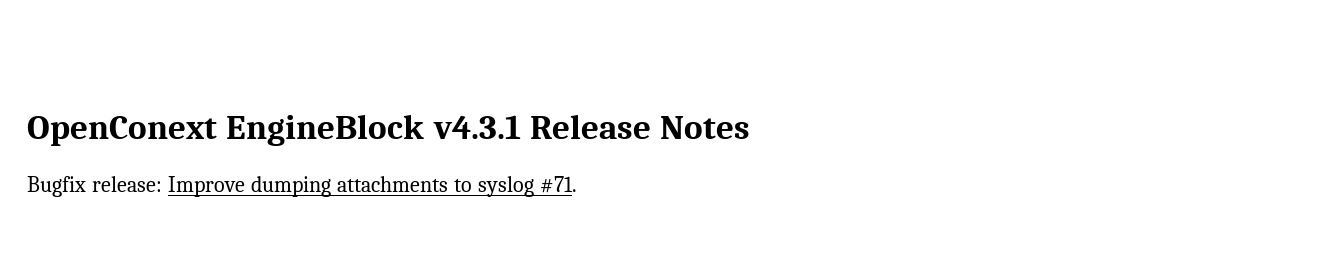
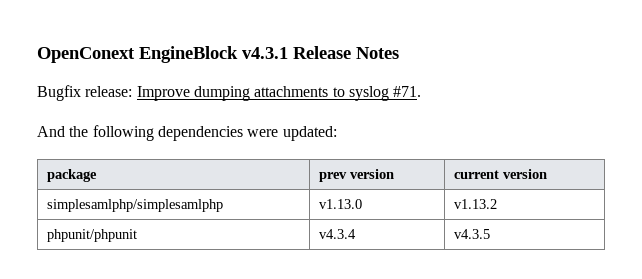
+ And the following dependencies were updated:
+ package | prev version | current version
+ simplesamlphp/simplesamlphp | v1.13.0 | v1.13.2
+ phpunit/phpunit | v4.3.4 | v4.3.5

